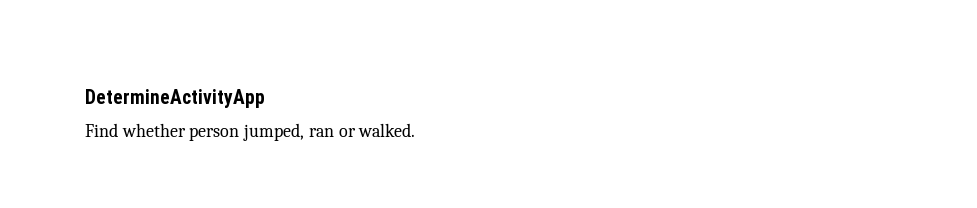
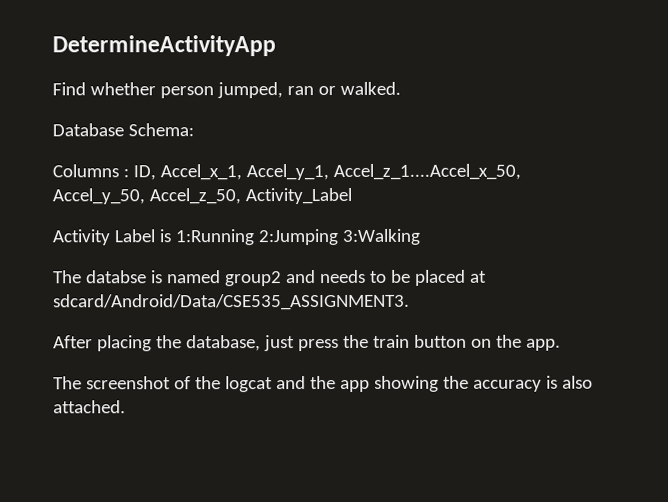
+ Database Schema:
+ Columns : ID, Accel_x_1, Accel_y_1, Accel_z_1....Accel_x_50, Accel_y_50, Accel_z_50, Activity_Label
+ Activity Label is 1:Running 2:Jumping 3:Walking
+ The databse is named group2 and needs to be placed at sdcard/Android/Data/CSE535_ASSIGNMENT3.
+ After placing the database, just press the train button on the app.
+ The screenshot of the logcat and the app showing the accuracy is also attached.

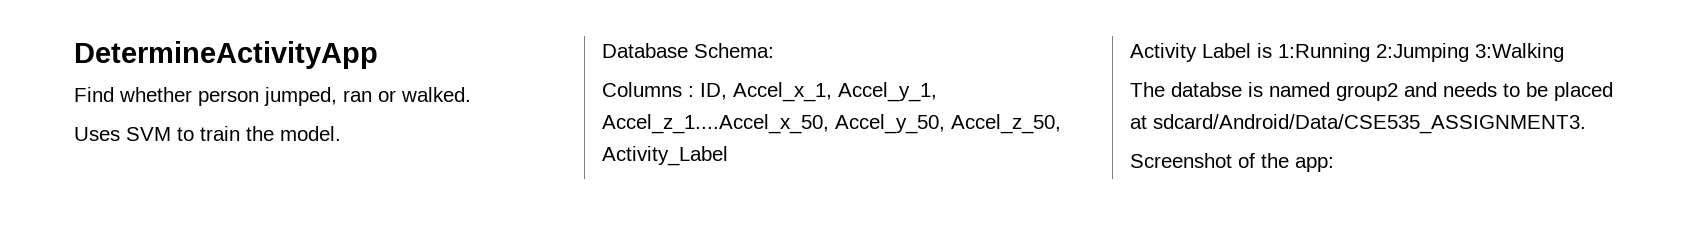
+ Uses SVM to train the model.
- After placing the database, just press the train button on the app.
- The screenshot of the logcat and the app showing the accuracy is also attached.
+ Screenshot of the app:

